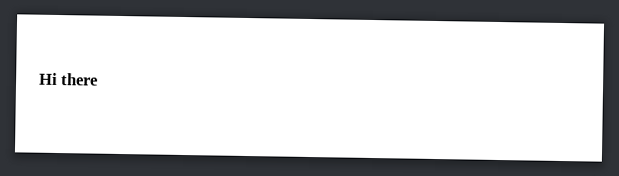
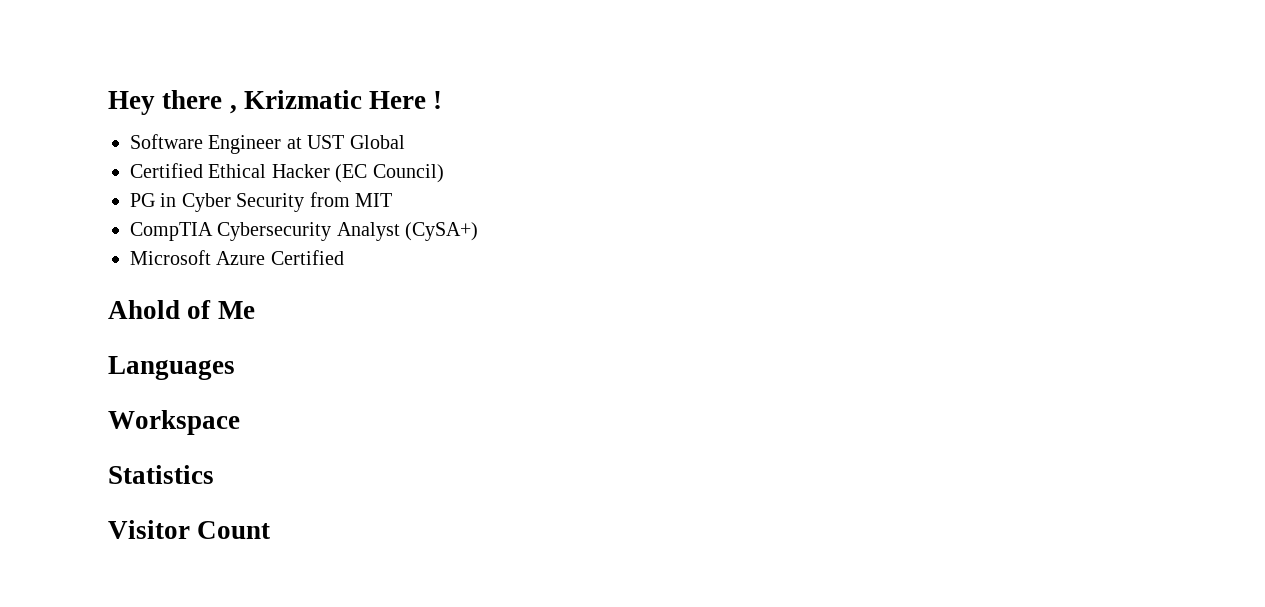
- Hi there
+ Hey there , Krizmatic Here !
+ Software Engineer at UST Global
+ Certified Ethical Hacker (EC Council)
+ PG in Cyber Security from MIT
+ CompTIA Cybersecurity Analyst (CySA+)
+ Microsoft Azure Certified
+ Ahold of Me
+ Languages
+ Workspace
+ Statistics
+ Visitor Count

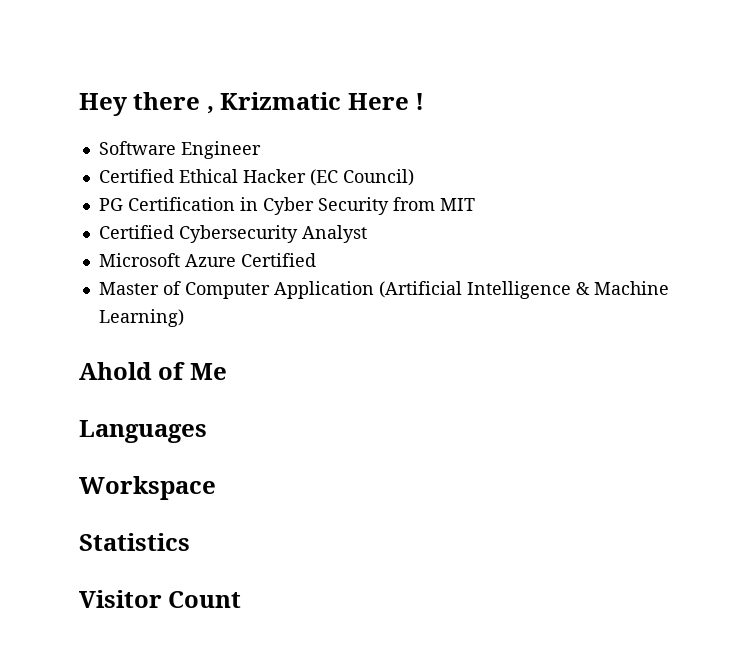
- Software Engineer at UST Global
+ Software Engineer
- PG in Cyber Security from MIT
+ PG Certification in Cyber Security from MIT
- CompTIA Cybersecurity Analyst (CySA+)
+ Certified Cybersecurity Analyst
+ Master of Computer Application (Artificial Intelligence & Machine Learning)

